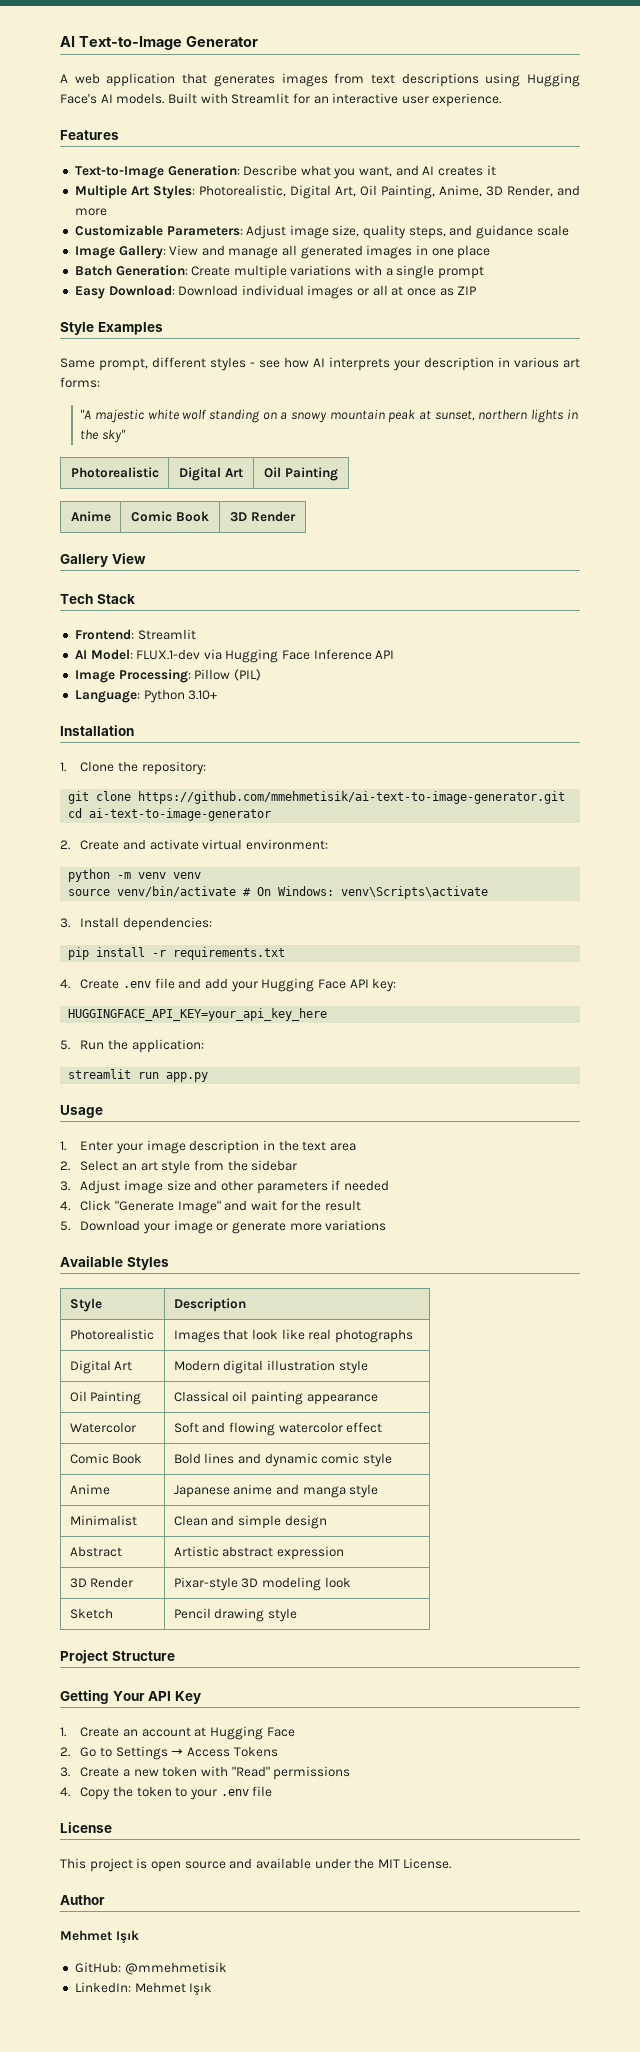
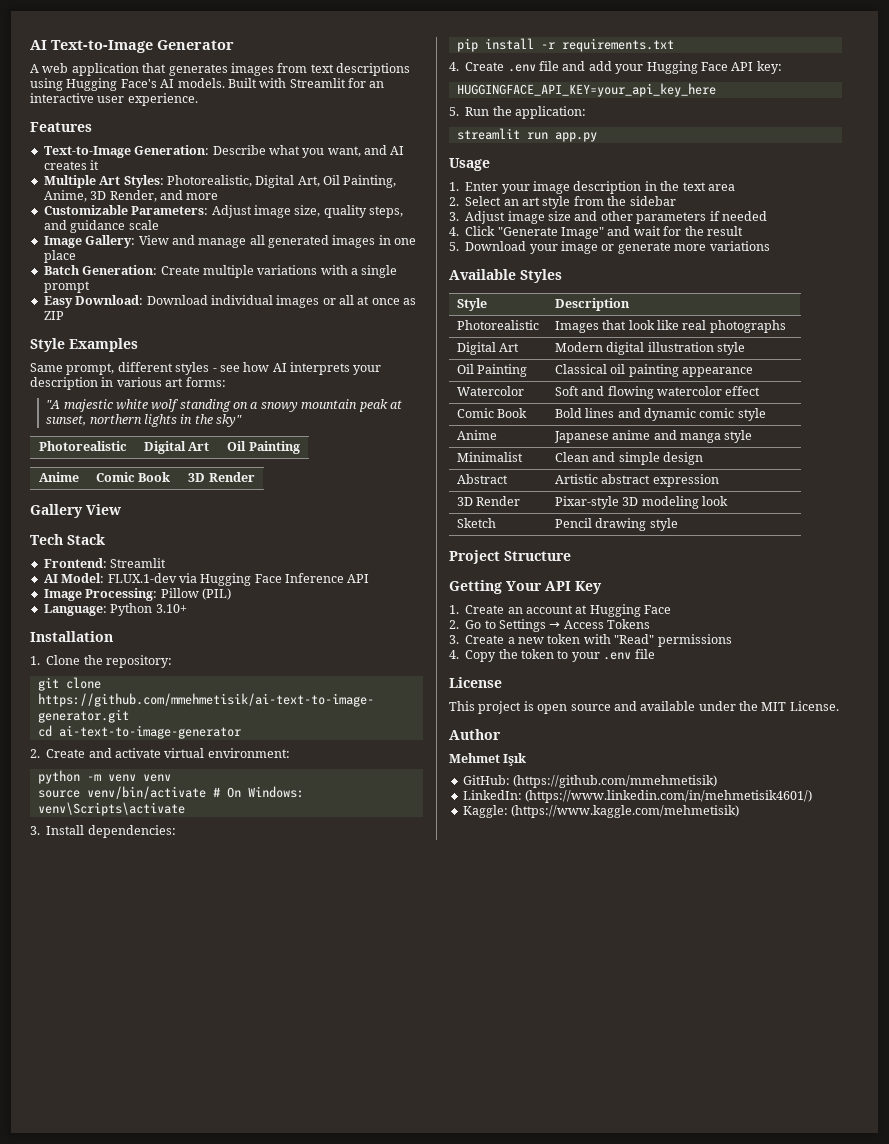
- GitHub: @mmehmetisik
+ GitHub: (https://github.com/mmehmetisik)
- LinkedIn: Mehmet Işık
+ LinkedIn: (https://www.linkedin.com/in/mehmetisik4601/)
+ Kaggle: (https://www.kaggle.com/mehmetisik)

